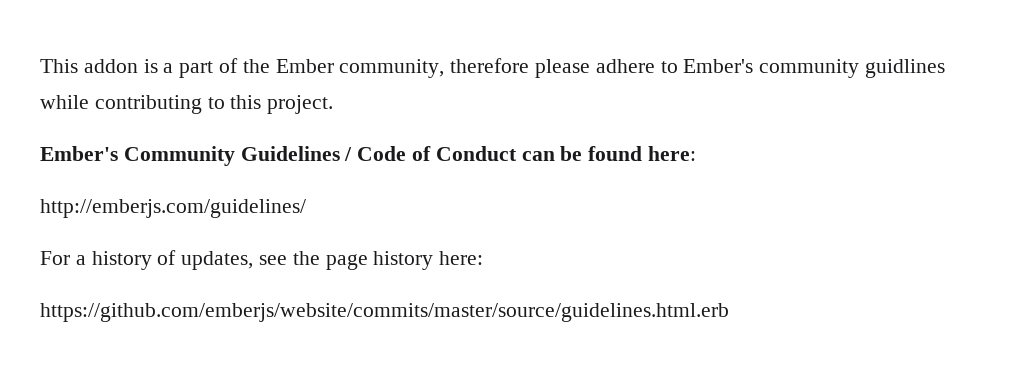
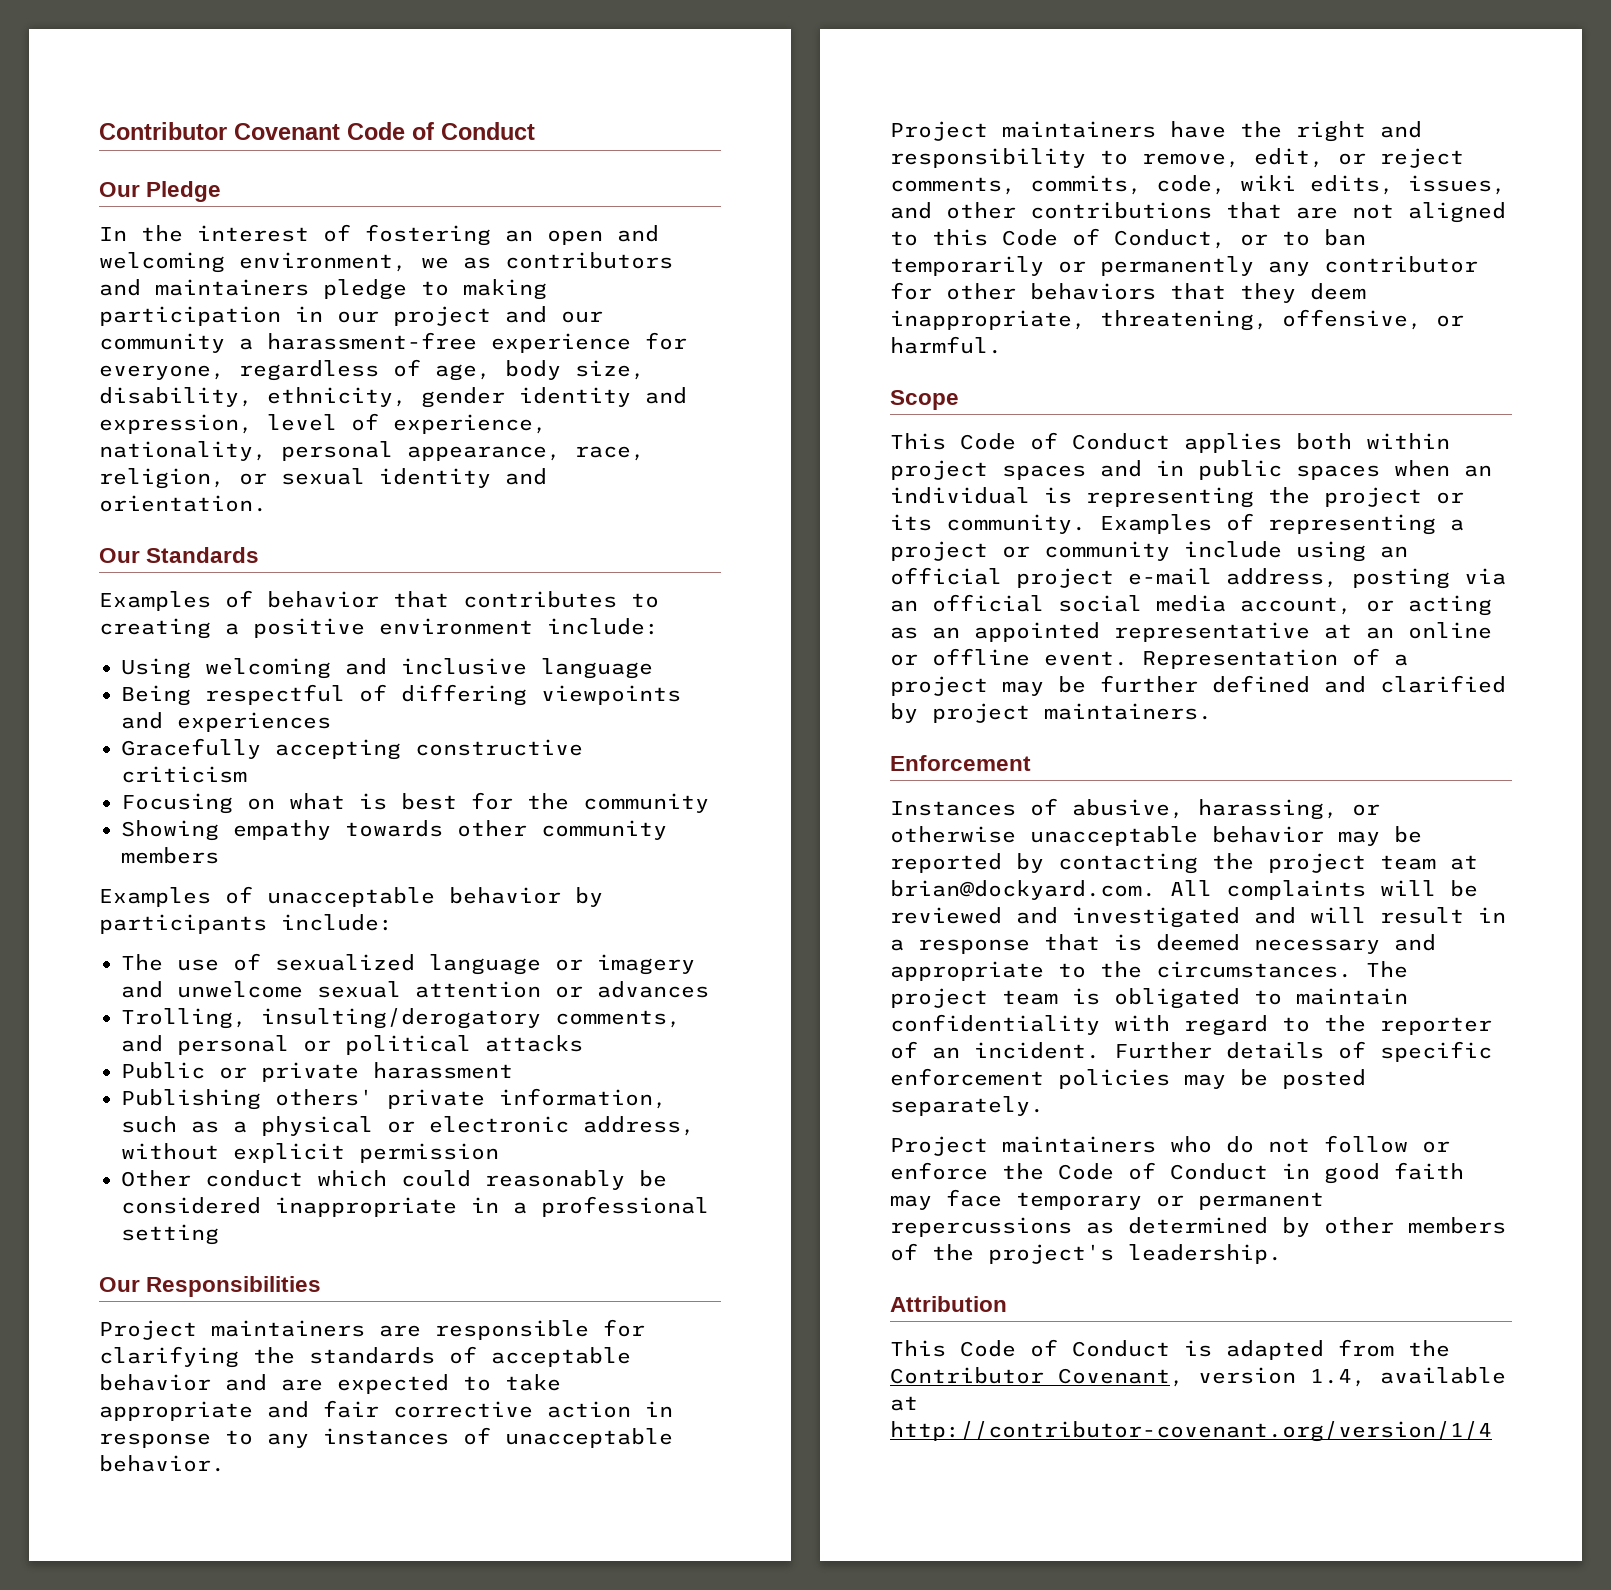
- This addon is a part of the Ember community, therefore please adhere to Ember's community guidlines while contributing to this project.
- Ember's Community Guidelines / Code of Conduct can be found here:
- http://emberjs.com/guidelines/
- For a history of updates, see the page history here:
- https://github.com/emberjs/website/commits/master/source/guidelines.html.erb
+ Contributor Covenant Code of Conduct
+ Our Pledge
+ In the interest of fostering an open and welcoming environment, we as contributors and maintainers pledge to making participation in our project and our community a harassment-free experience for everyone, regardless of age, body size, disability, ethnicity, gender identity and expression, level of experience, nationality, personal appearance, race, religion, or sexual identity and orientation.
+ Our Standards
+ Examples of behavior that contributes to creating a positive environment include:
+ Using welcoming and inclusive language
+ Being respectful of differing viewpoints and experiences
+ Gracefully accepting constructive criticism
+ Focusing on what is best for the community
+ Showing empathy towards other community members
+ Examples of unacceptable behavior by participants include:
+ The use of sexualized language or imagery and unwelcome sexual attention or advances
+ Trolling, insulting/derogatory comments, and personal or political attacks
+ Public or private harassment
+ Publishing others' private information, such as a physical or electronic address, without explicit permission
+ Other conduct which could reasonably be considered inappropriate in a professional setting
+ Our Responsibilities
+ Project maintainers are responsible for clarifying the standards of acceptable behavior and are expected to take appropriate and fair corrective action in response to any instances of unacceptable behavior.
+ Project maintainers have the right and responsibility to remove, edit, or reject comments, commits, code, wiki edits, issues, and other contributions that are not aligned to this Code of Conduct, or to ban temporarily or permanently any contributor for other behaviors that they deem inappropriate, threatening, offensive, or harmful.
+ Scope
+ This Code of Conduct applies both within project spaces and in public spaces when an individual is representing the project or its community. Examples of representing a project or community include using an official project e-mail address, posting via an official social media account, or acting as an appointed representative at an online or offline event. Representation of a project may be further defined and clarified by project maintainers.
+ Enforcement
+ Instances of abusive, harassing, or otherwise unacceptable behavior may be reported by contacting the project team at brian@dockyard.com. All complaints will be reviewed and investigated and will result in a response that is deemed necessary and appropriate to the circumstances. The project team is obligated to maintain confidentiality with regard to the reporter of an incident. Further details of specific enforcement policies may be posted separately.
+ Project maintainers who do not follow or enforce the Code of Conduct in good faith may face temporary or permanent repercussions as determined by other members of the project's leadership.
+ Attribution
+ This Code of Conduct is adapted from the Contributor Covenant, version 1.4, available at http://contributor-covenant.org/version/1/4

